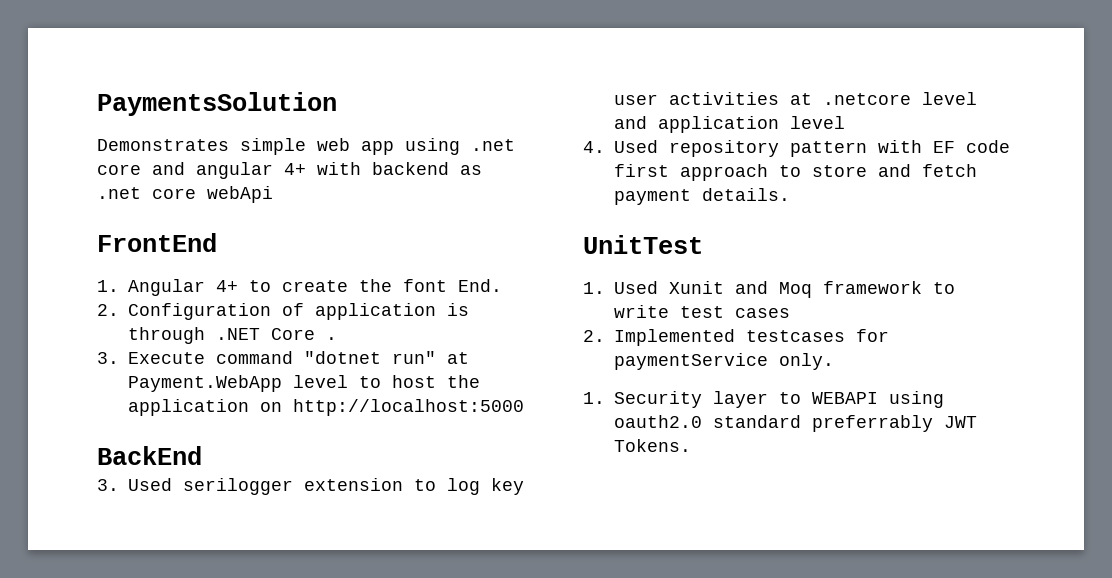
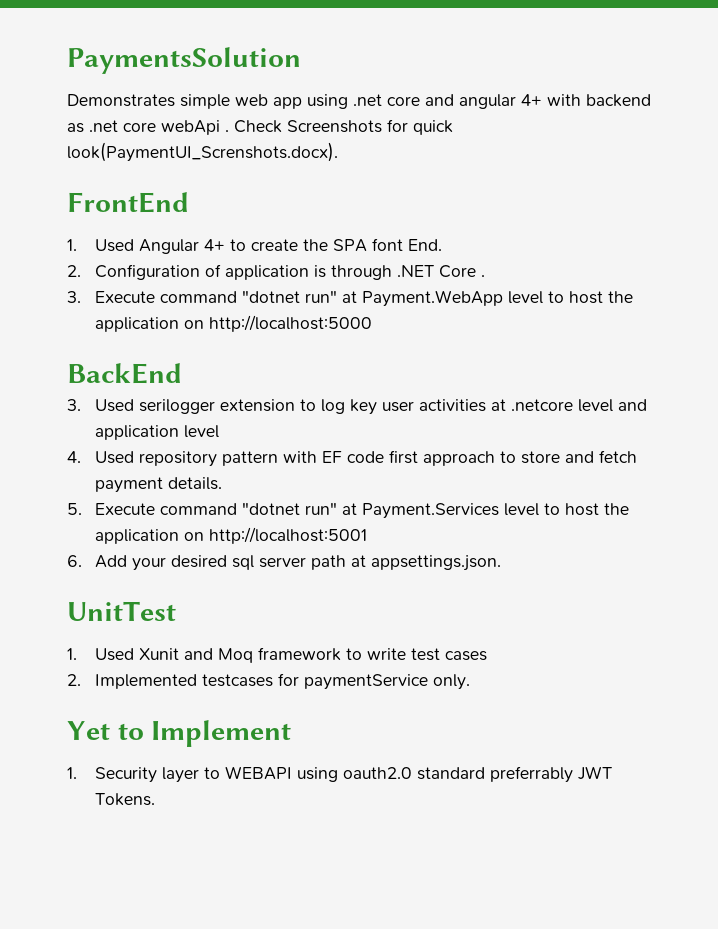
- Demonstrates simple web app using .net core and angular 4+ with backend as .net core webApi
+ Demonstrates simple web app using .net core and angular 4+ with backend as .net core webApi . Check Screenshots for quick look(PaymentUI_Screnshots.docx).
- 1. Angular 4+ to create the font End.
+ 1. Used Angular 4+ to create the SPA font End.
+ 5. Execute command "dotnet run" at Payment.Services level to host the application on http://localhost:5001
+ 6. Add your desired sql server path at appsettings.json.
+ Yet to Implement

